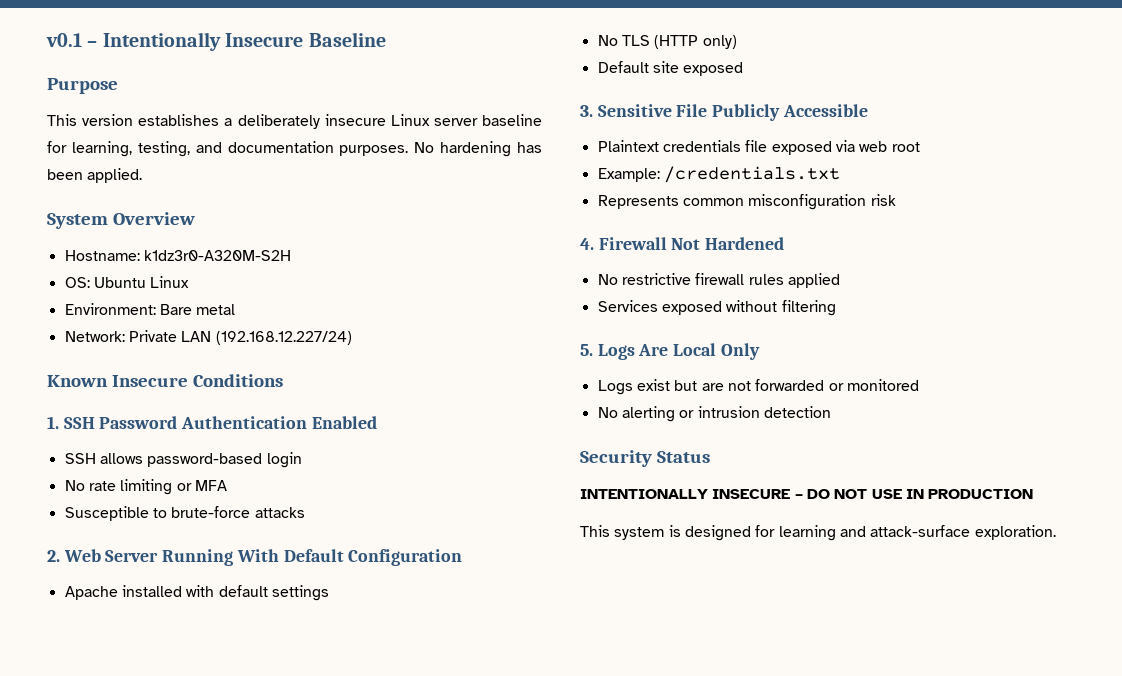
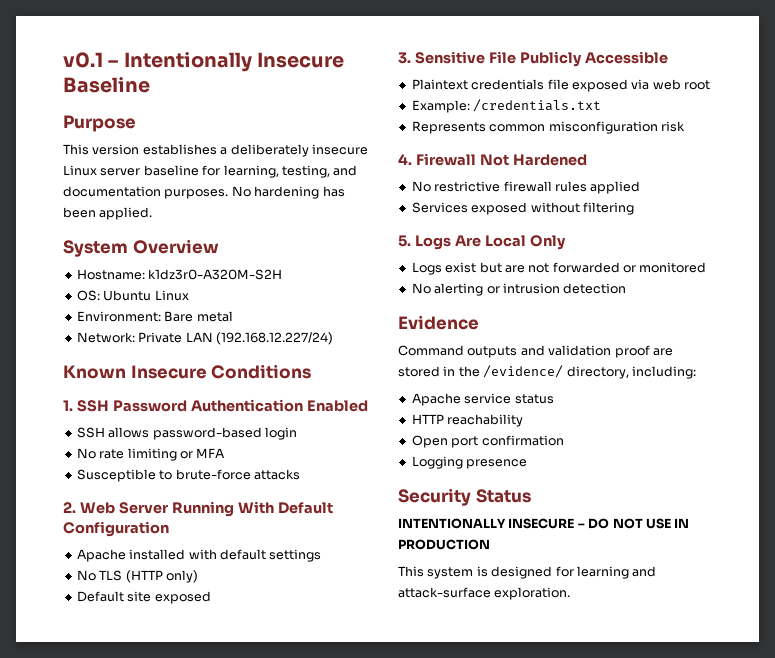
+ Evidence
+ Command outputs and validation proof are stored in the /evidence/ directory, including:
+ Apache service status
+ HTTP reachability
+ Open port confirmation
+ Logging presence

